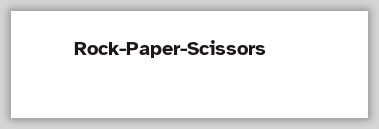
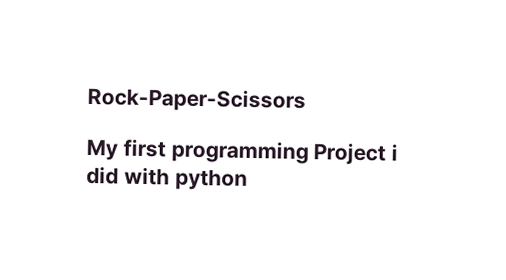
+ My first programming Project i did with python

